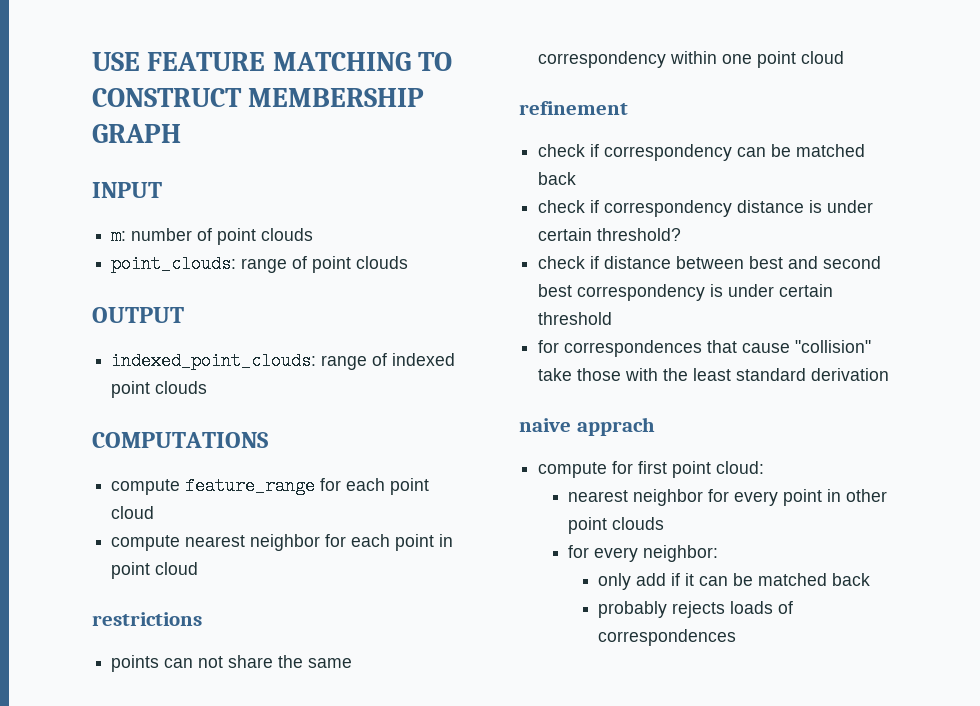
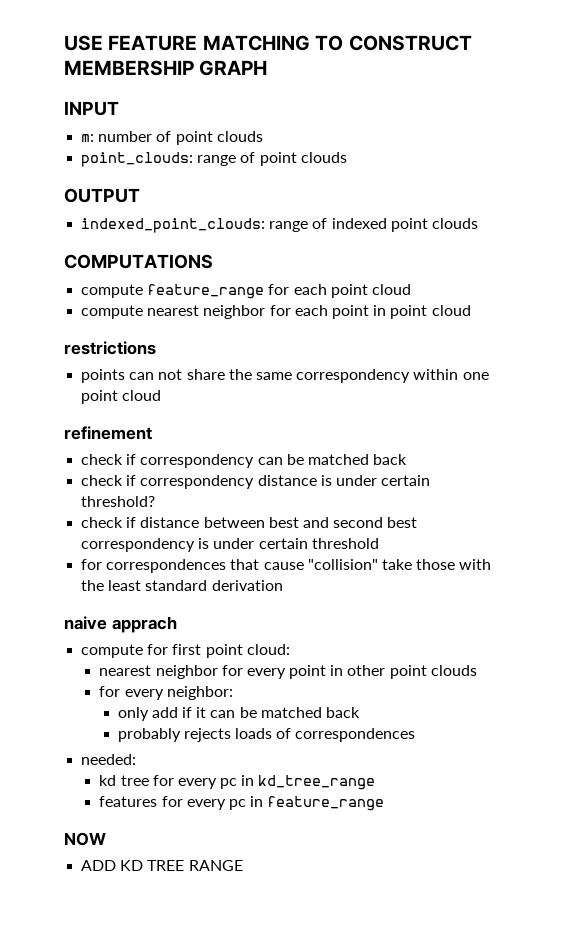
+ needed:
+ kd tree for every pc in kd_tree_range
+ features for every pc in feature_range
+ NOW
+ ADD KD TREE RANGE

